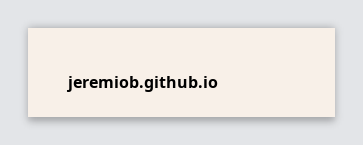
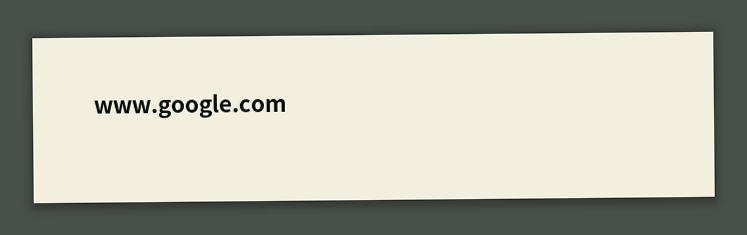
- jeremiob.github.io
+ www.google.com

